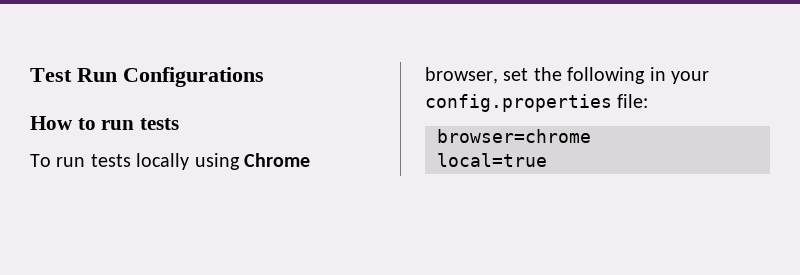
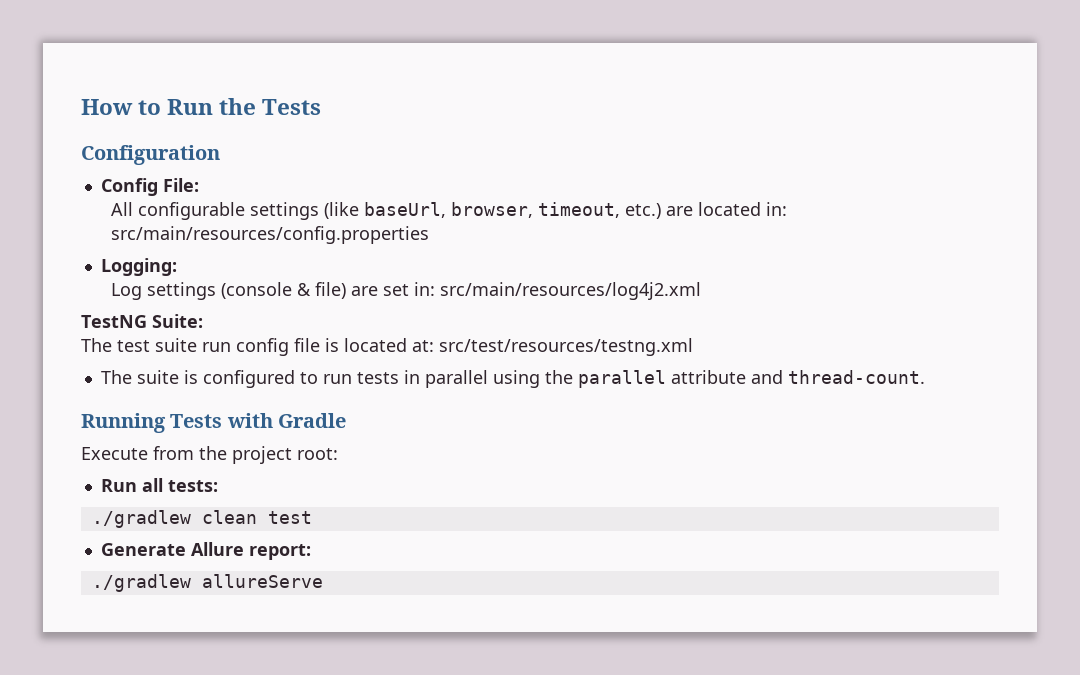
- Test Run Configurations
- How to run tests
- To run tests locally using Chrome browser, set the following in your config.properties file:
- browser=chrome
- local=true
+ How to Run the Tests
+ Configuration
+ Config File:
+ All configurable settings (like baseUrl, browser, timeout, etc.) are located in: src/main/resources/config.properties
+ Logging:
+ Log settings (console & file) are set in: src/main/resources/log4j2.xml
+ TestNG Suite:
+ The test suite run config file is located at: src/test/resources/testng.xml
+ The suite is configured to run tests in parallel using the parallel attribute and thread-count.
+ Running Tests with Gradle
+ Execute from the project root:
+ Run all tests:
+ ./gradlew clean test
+ Generate Allure report:
+ ./gradlew allureServe

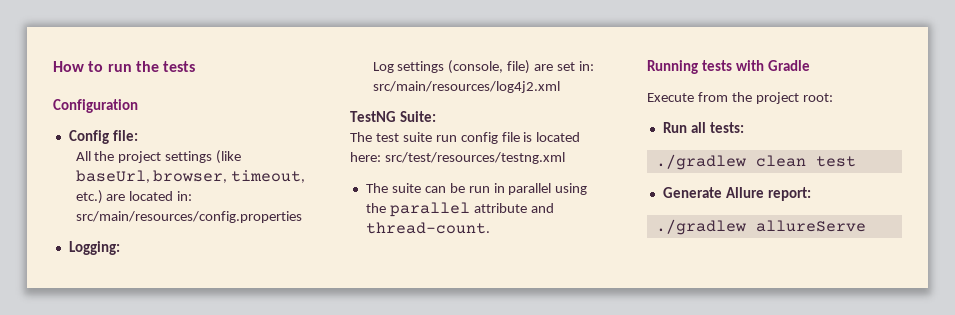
- How to Run the Tests
+ How to run the tests
- Config File:
+ Config file:
- All configurable settings (like baseUrl, browser, timeout, etc.) are located in: src/main/resources/config.properties
+ All the project settings (like baseUrl, browser, timeout, etc.) are located in: src/main/resources/config.properties
- Log settings (console & file) are set in: src/main/resources/log4j2.xml
+ Log settings (console, file) are set in: src/main/resources/log4j2.xml
- The test suite run config file is located at: src/test/resources/testng.xml
+ The test suite run config file is located here: src/test/resources/testng.xml
- The suite is configured to run tests in parallel using the parallel attribute and thread-count.
+ The suite can be run in parallel using the parallel attribute and thread-count.
- Running Tests with Gradle
+ Running tests with Gradle

